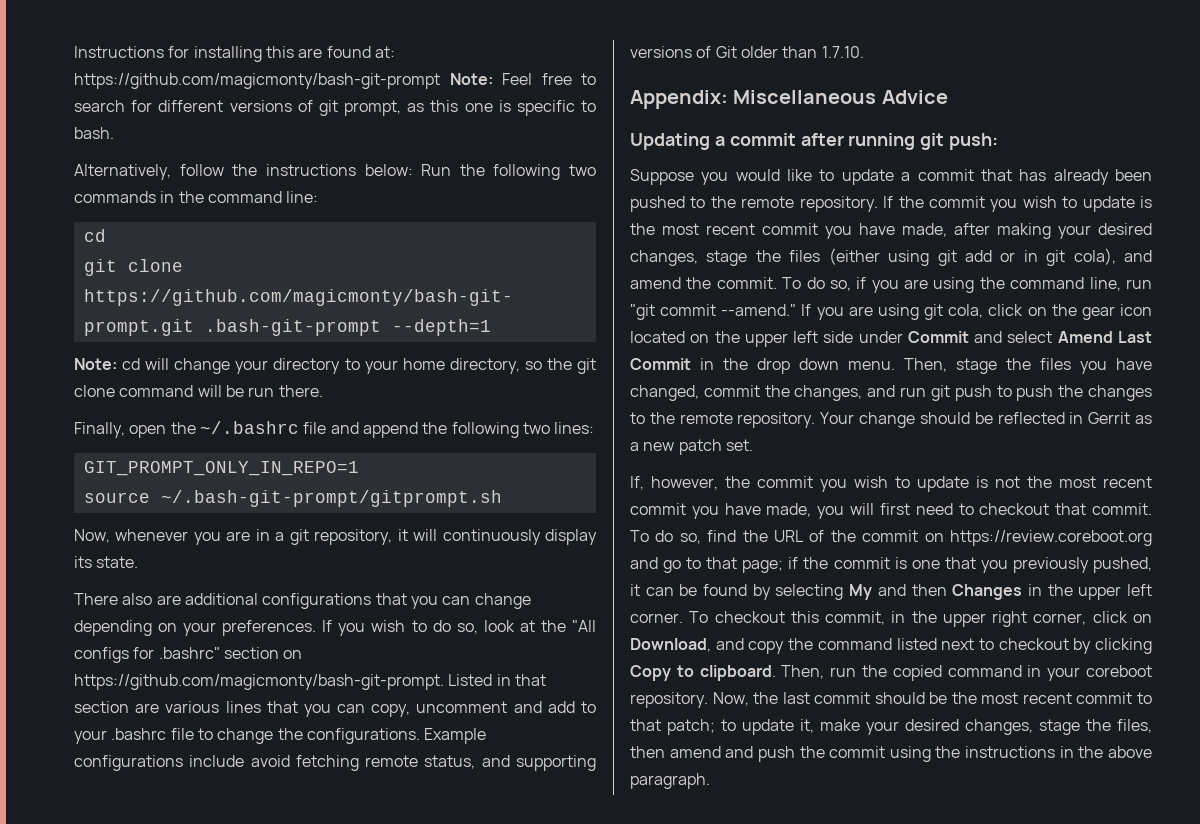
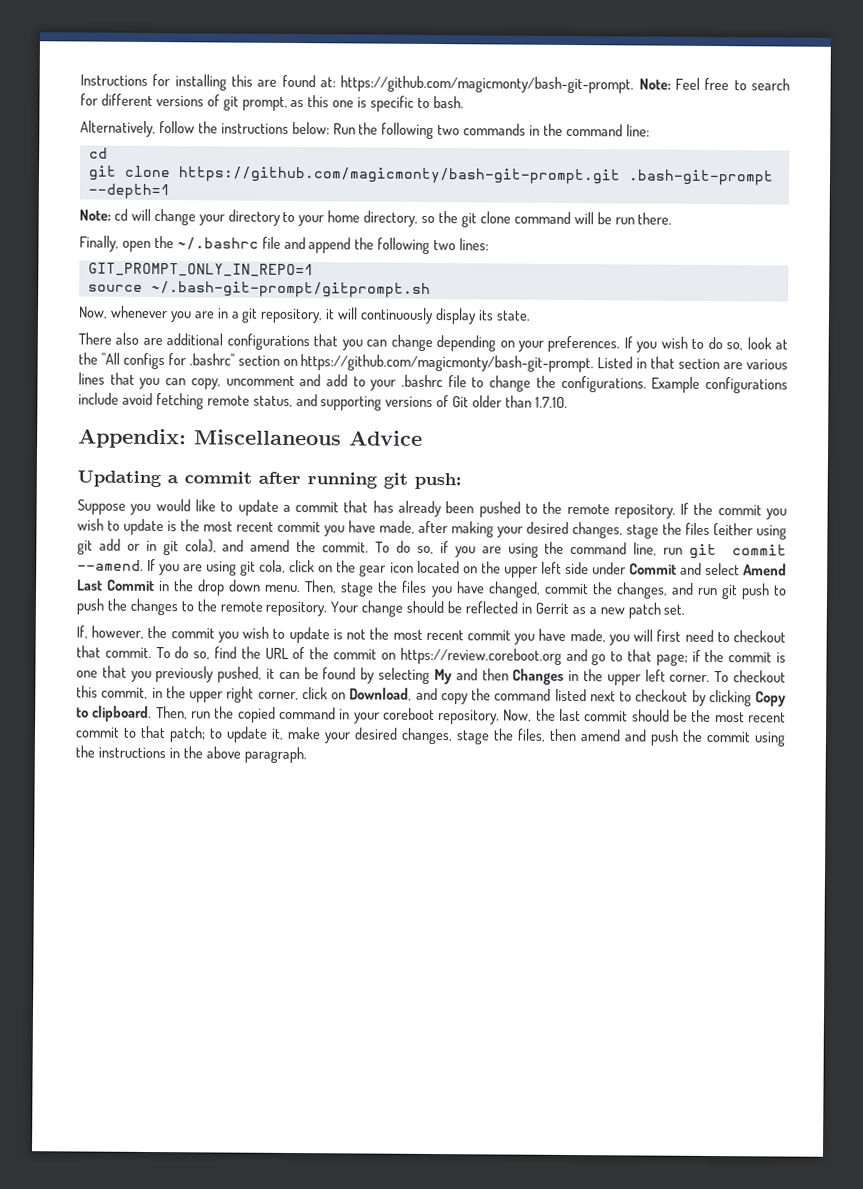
- Instructions for installing this are found at: https://github.com/magicmonty/bash-git-prompt Note: Feel free to search for different versions of git prompt, as this one is specific to bash.
+ Instructions for installing this are found at: https://github.com/magicmonty/bash-git-prompt. Note: Feel free to search for different versions of git prompt, as this one is specific to bash.
- To do so, if you are using the command line, run "git commit --amend."
+ To do so, if you are using the command line, run git commit --amend.

